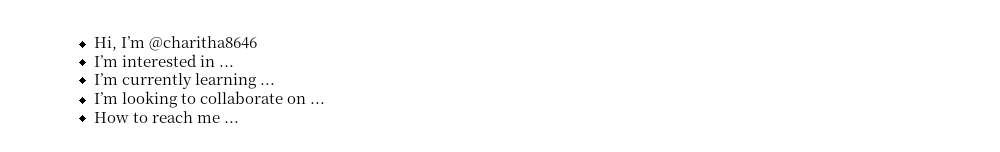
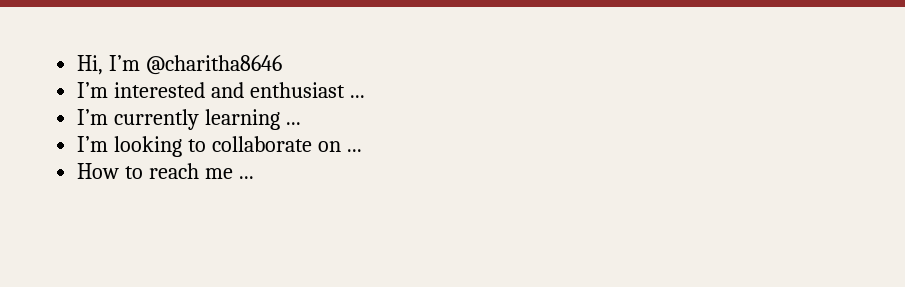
- I’m interested in ...
+ I’m interested and enthusiast ...

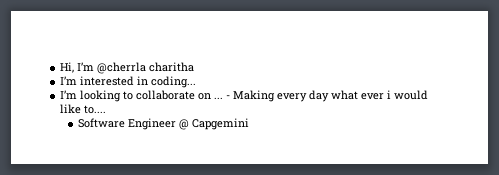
- Hi, I’m @charitha8646
+ Hi, I’m @cherrla charitha
- I’m interested and enthusiast ...
- I’m currently learning ...
+ I’m interested in coding...
- I’m looking to collaborate on ...
- How to reach me ...
+ I’m looking to collaborate on ... - Making every day what ever i would like to....
+ Software Engineer @ Capgemini

